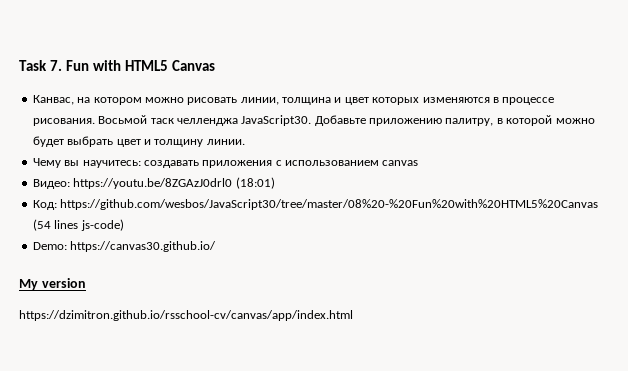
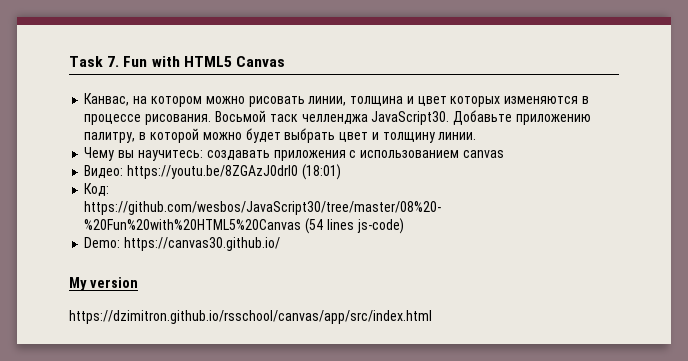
- https://dzimitron.github.io/rsschool-cv/canvas/app/index.html
+ https://dzimitron.github.io/rsschool/canvas/app/src/index.html

